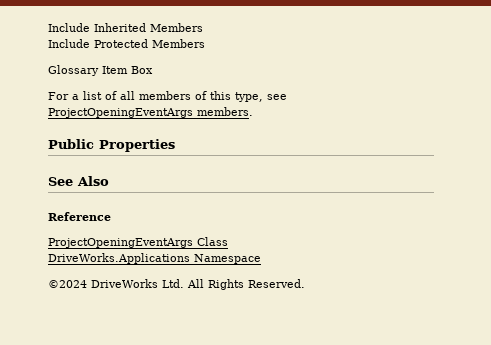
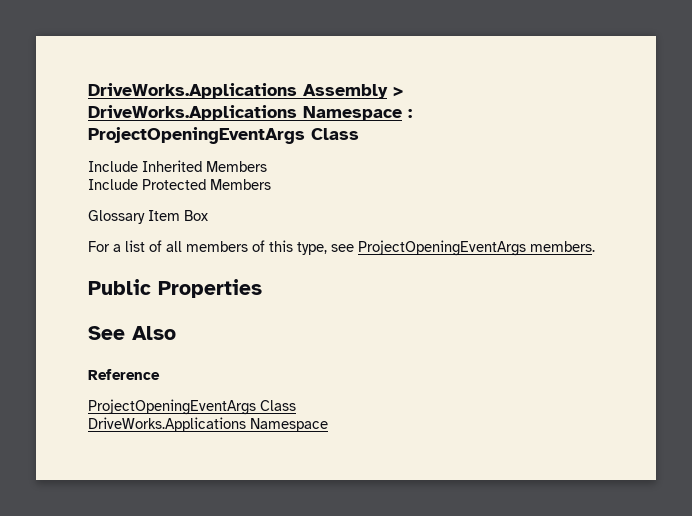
+ DriveWorks.Applications Assembly > DriveWorks.Applications Namespace : ProjectOpeningEventArgs Class
- ©2024 DriveWorks Ltd. All Rights Reserved.

